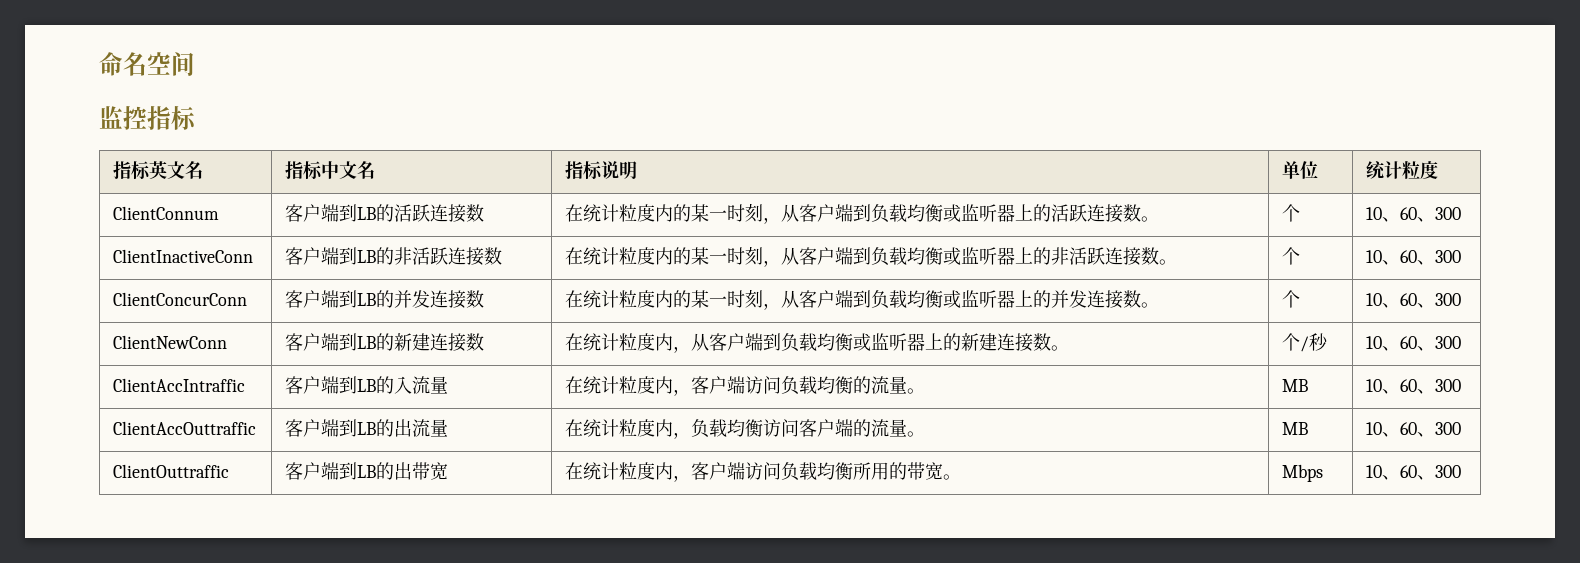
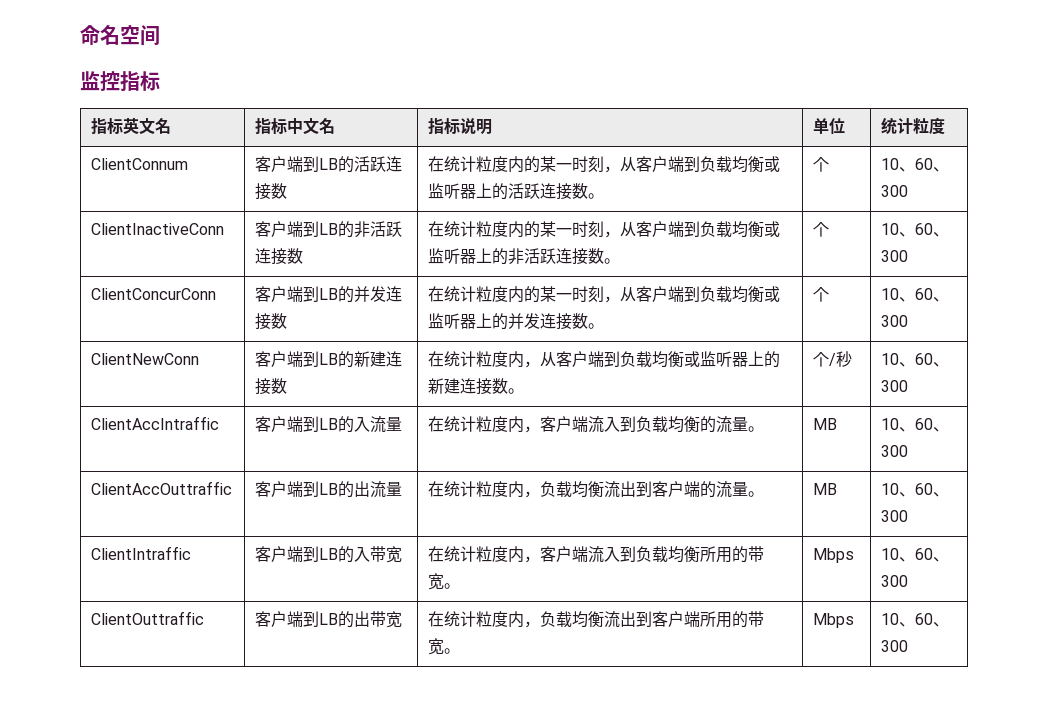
- ClientAccIntraffic | 客户端到LB的入流量 | 在统计粒度内，客户端访问负载均衡的流量。 | MB | 10、60、300
+ ClientAccIntraffic | 客户端到LB的入流量 | 在统计粒度内，客户端流入到负载均衡的流量。 | MB | 10、60、300
- ClientAccOuttraffic | 客户端到LB的出流量 | 在统计粒度内，负载均衡访问客户端的流量。 | MB | 10、60、300
+ ClientAccOuttraffic | 客户端到LB的出流量 | 在统计粒度内，负载均衡流出到客户端的流量。 | MB | 10、60、300
+ ClientIntraffic | 客户端到LB的入带宽 | 在统计粒度内，客户端流入到负载均衡所用的带宽。 | Mbps | 10、60、300
- ClientOuttraffic | 客户端到LB的出带宽 | 在统计粒度内，客户端访问负载均衡所用的带宽。 | Mbps | 10、60、300
+ ClientOuttraffic | 客户端到LB的出带宽 | 在统计粒度内，负载均衡流出到客户端所用的带宽。 | Mbps | 10、60、300

